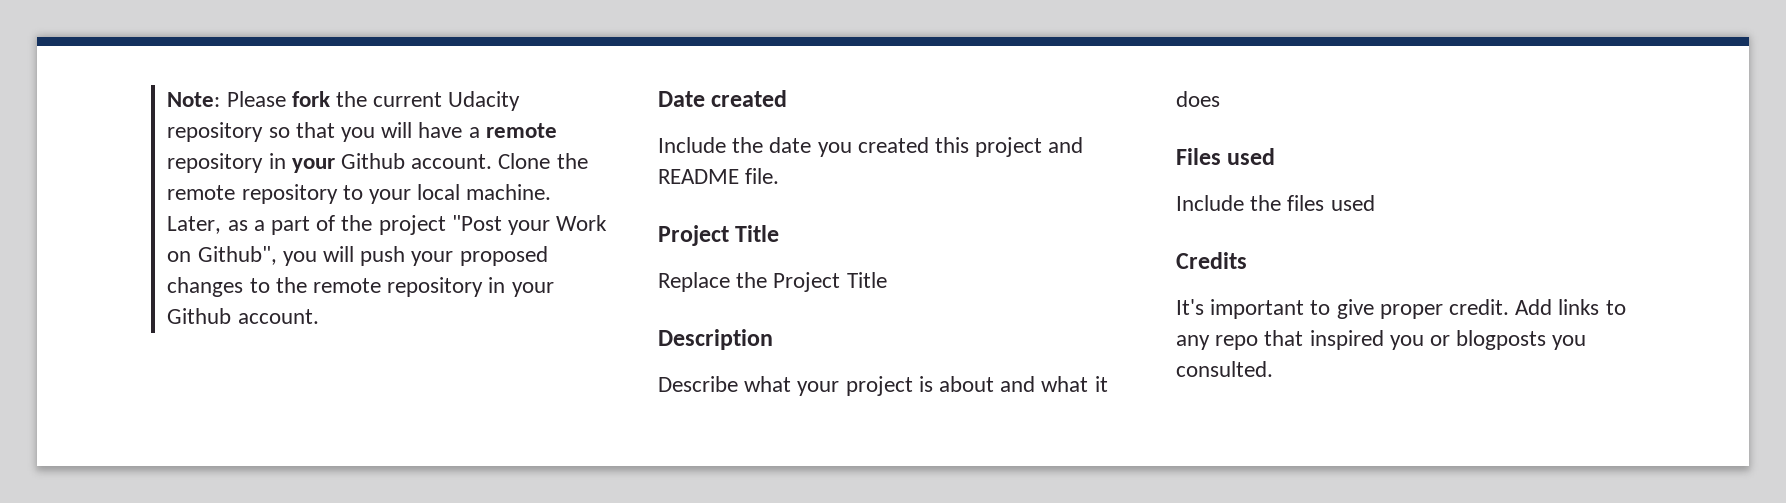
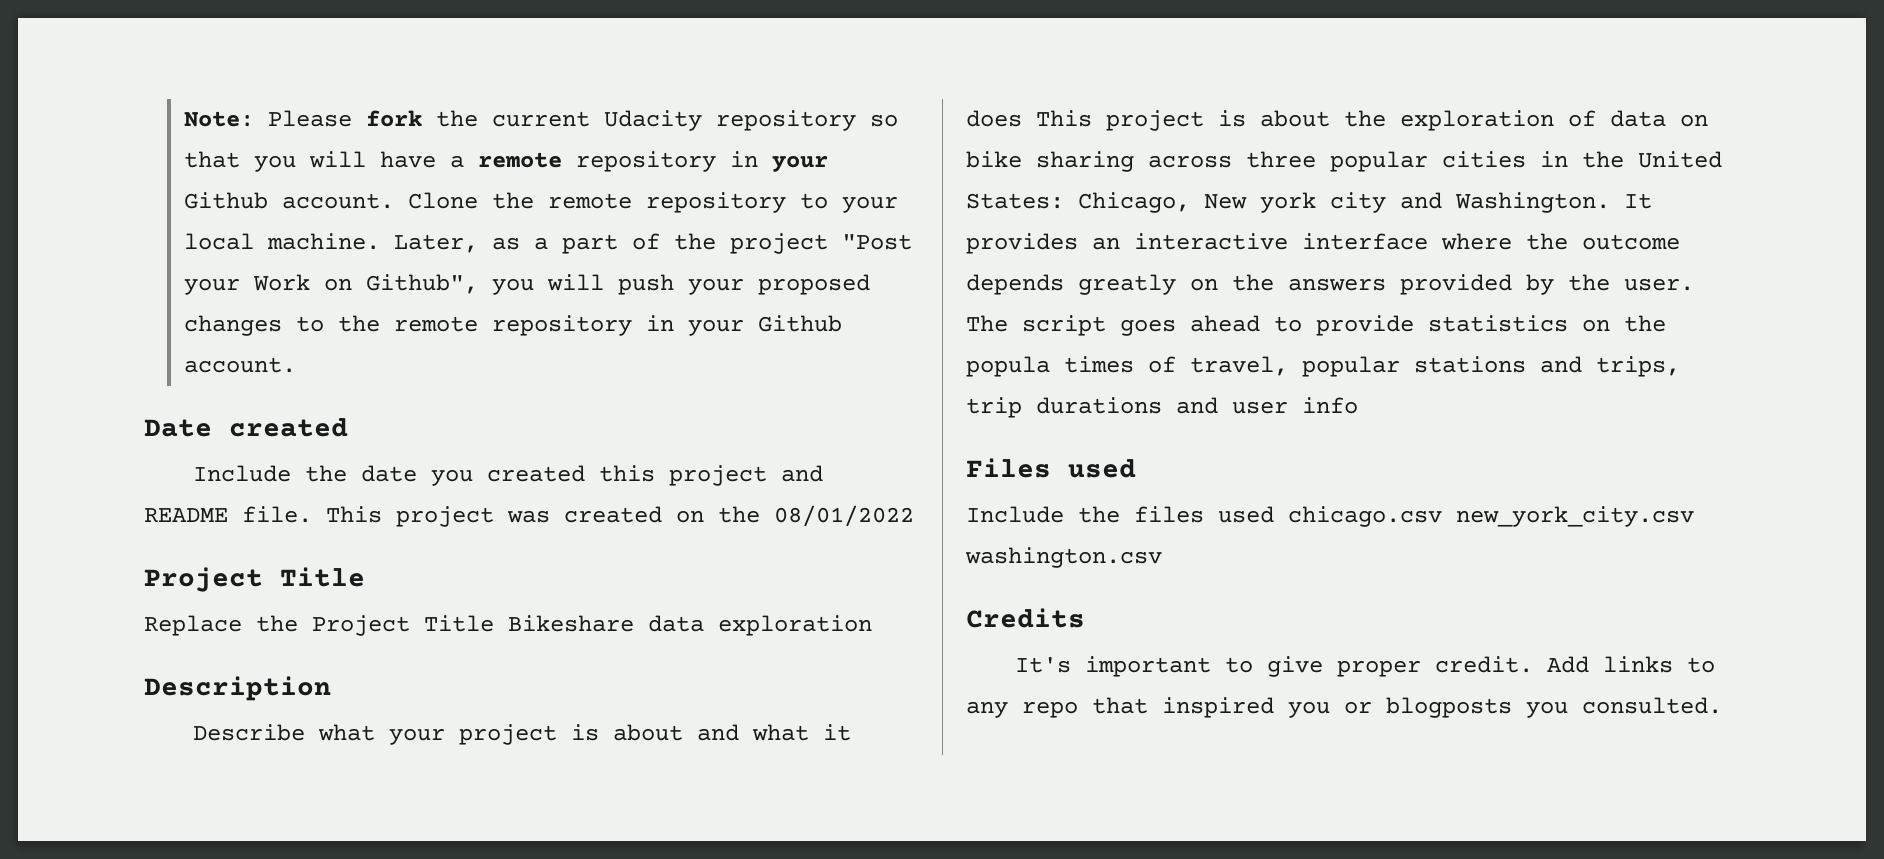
+ This project was created on the 08/01/2022
- Replace the Project Title
+ Replace the Project Title Bikeshare data exploration
- Describe what your project is about and what it does
+ Describe what your project is about and what it does This project is about the exploration of data on bike sharing across three popular cities in the United States: Chicago, New york city and Washington. It provides an interactive interface where the outcome depends greatly on the answers provided by the user. The script goes ahead to provide statistics on the popula times of travel, popular stations and trips, trip durations and user info
- Include the files used
+ Include the files used chicago.csv new_york_city.csv washington.csv

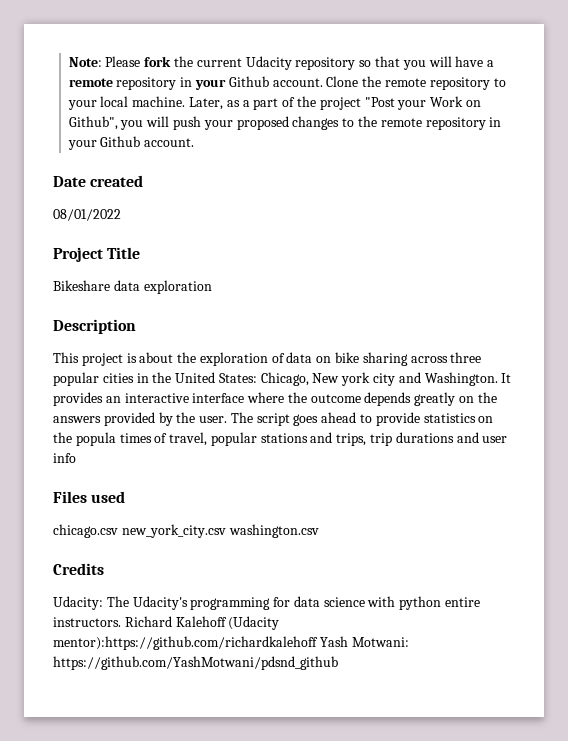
- Include the date you created this project and README file. This project was created on the 08/01/2022
+ 08/01/2022
- Replace the Project Title Bikeshare data exploration
+ Bikeshare data exploration
- Describe what your project is about and what it does This project is about the exploration of data on bike sharing across three popular cities in the United States: Chicago, New york city and Washington.
+ This project is about the exploration of data on bike sharing across three popular cities in the United States: Chicago, New york city and Washington.
- Include the files used chicago.csv new_york_city.csv washington.csv
+ chicago.csv new_york_city.csv washington.csv
- It's important to give proper credit. Add links to any repo that inspired you or blogposts you consulted.
+ Udacity: The Udacity's programming for data science with python entire instructors. Richard Kalehoff (Udacity mentor):https://github.com/richardkalehoff Yash Motwani: https://github.com/YashMotwani/pdsnd_github

